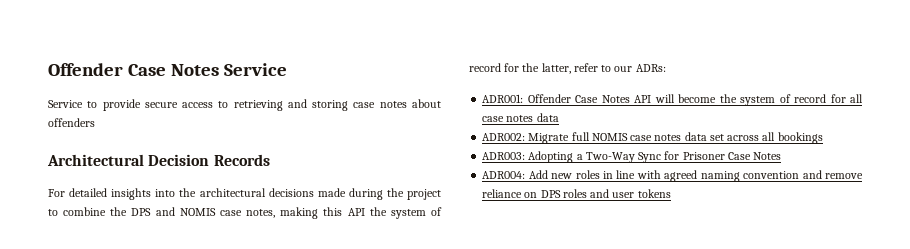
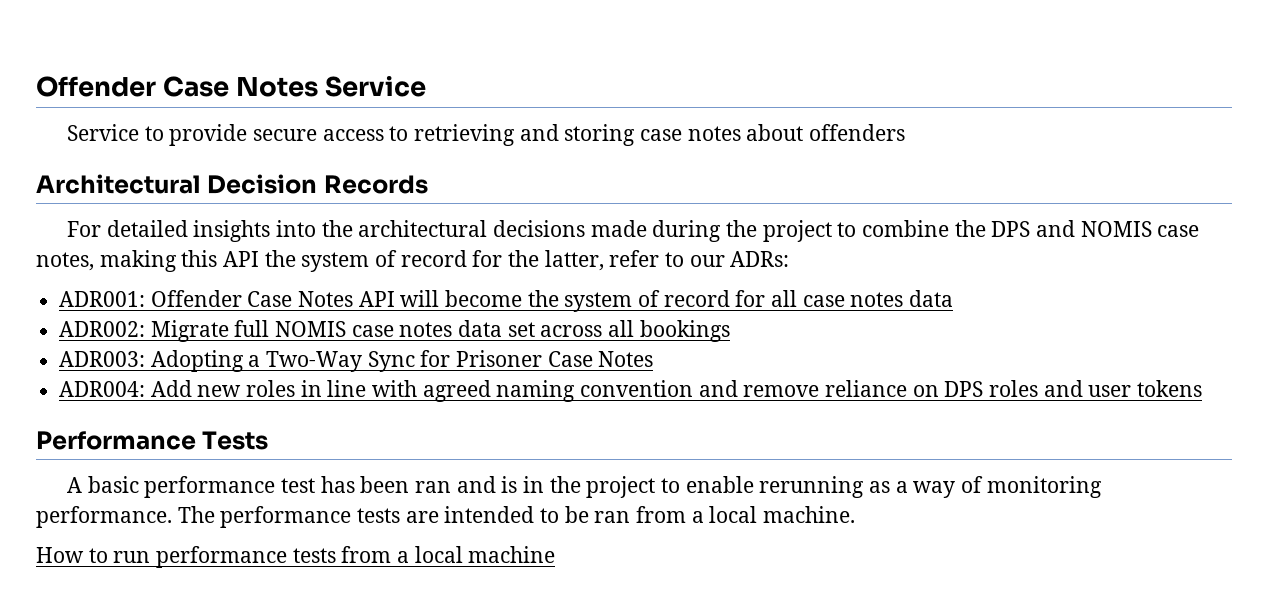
+ Performance Tests
+ A basic performance test has been ran and is in the project to enable rerunning as a way of monitoring performance. The performance tests are intended to be ran from a local machine.
+ How to run performance tests from a local machine

